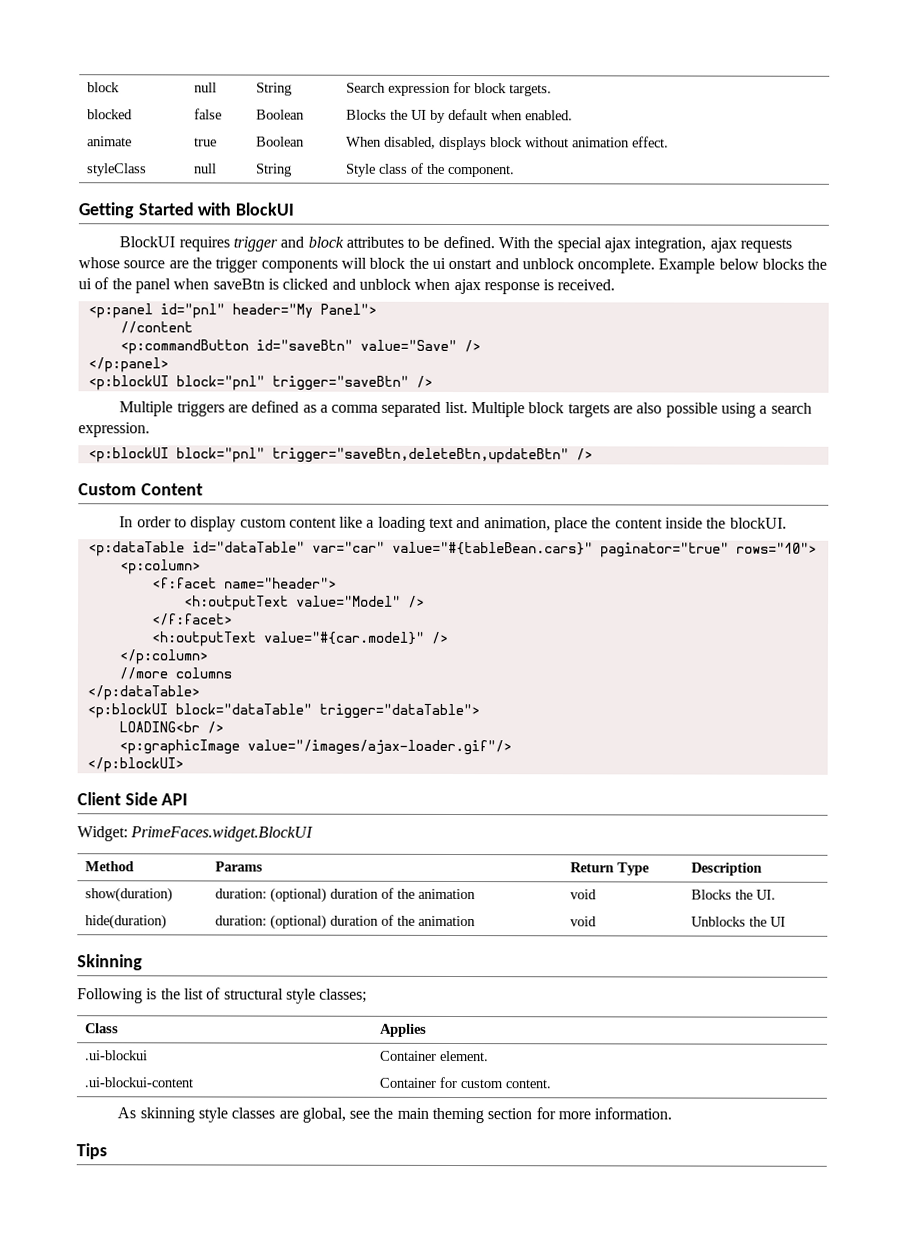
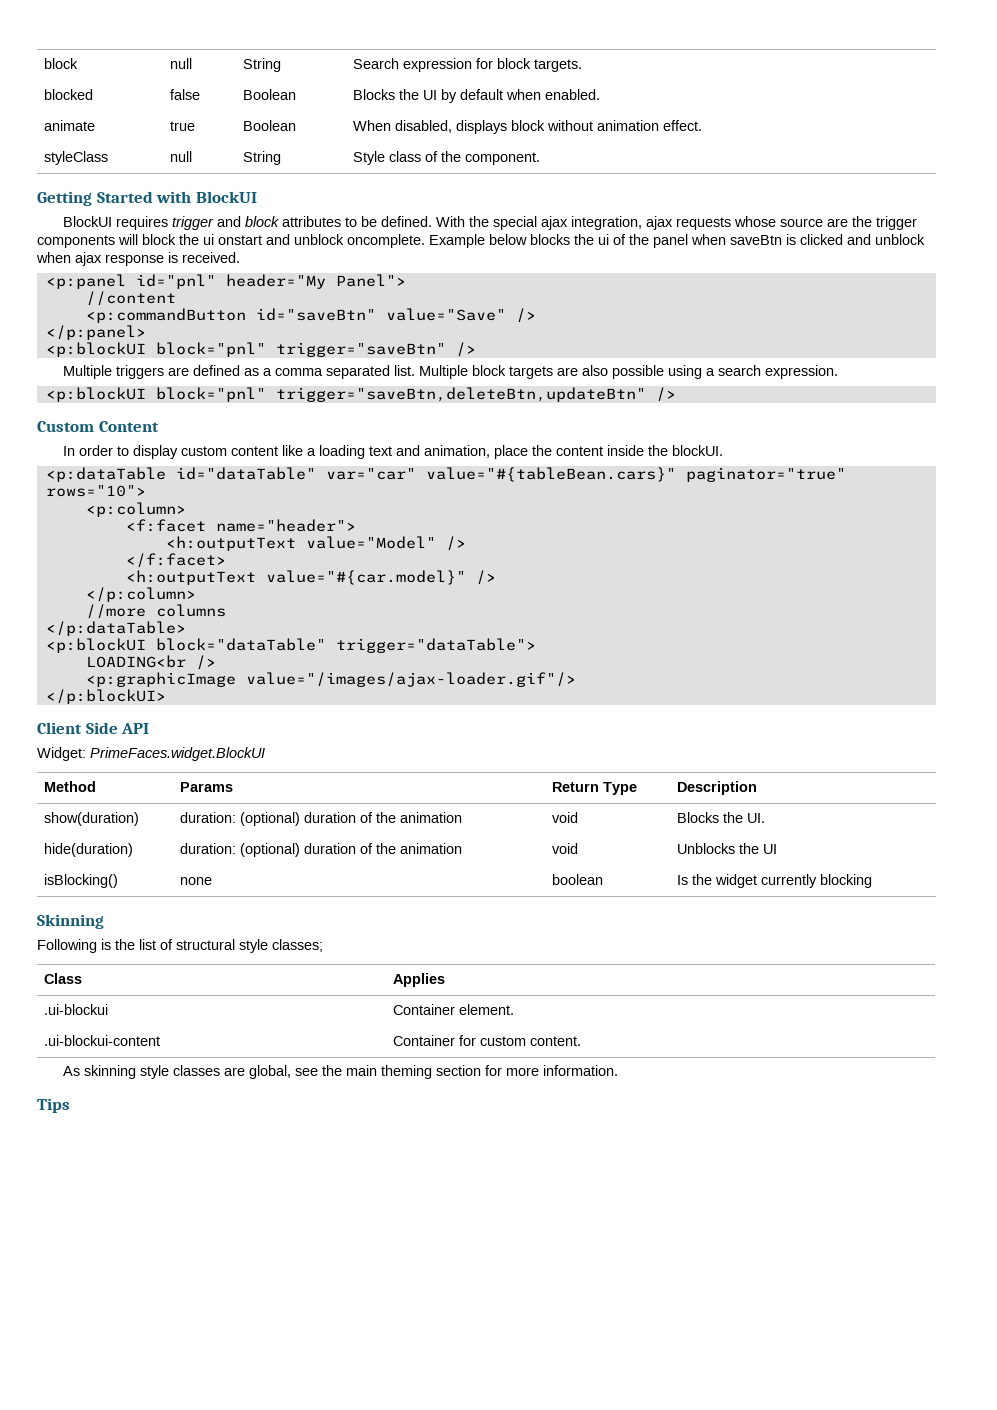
+ isBlocking() | none | boolean | Is the widget currently blocking

